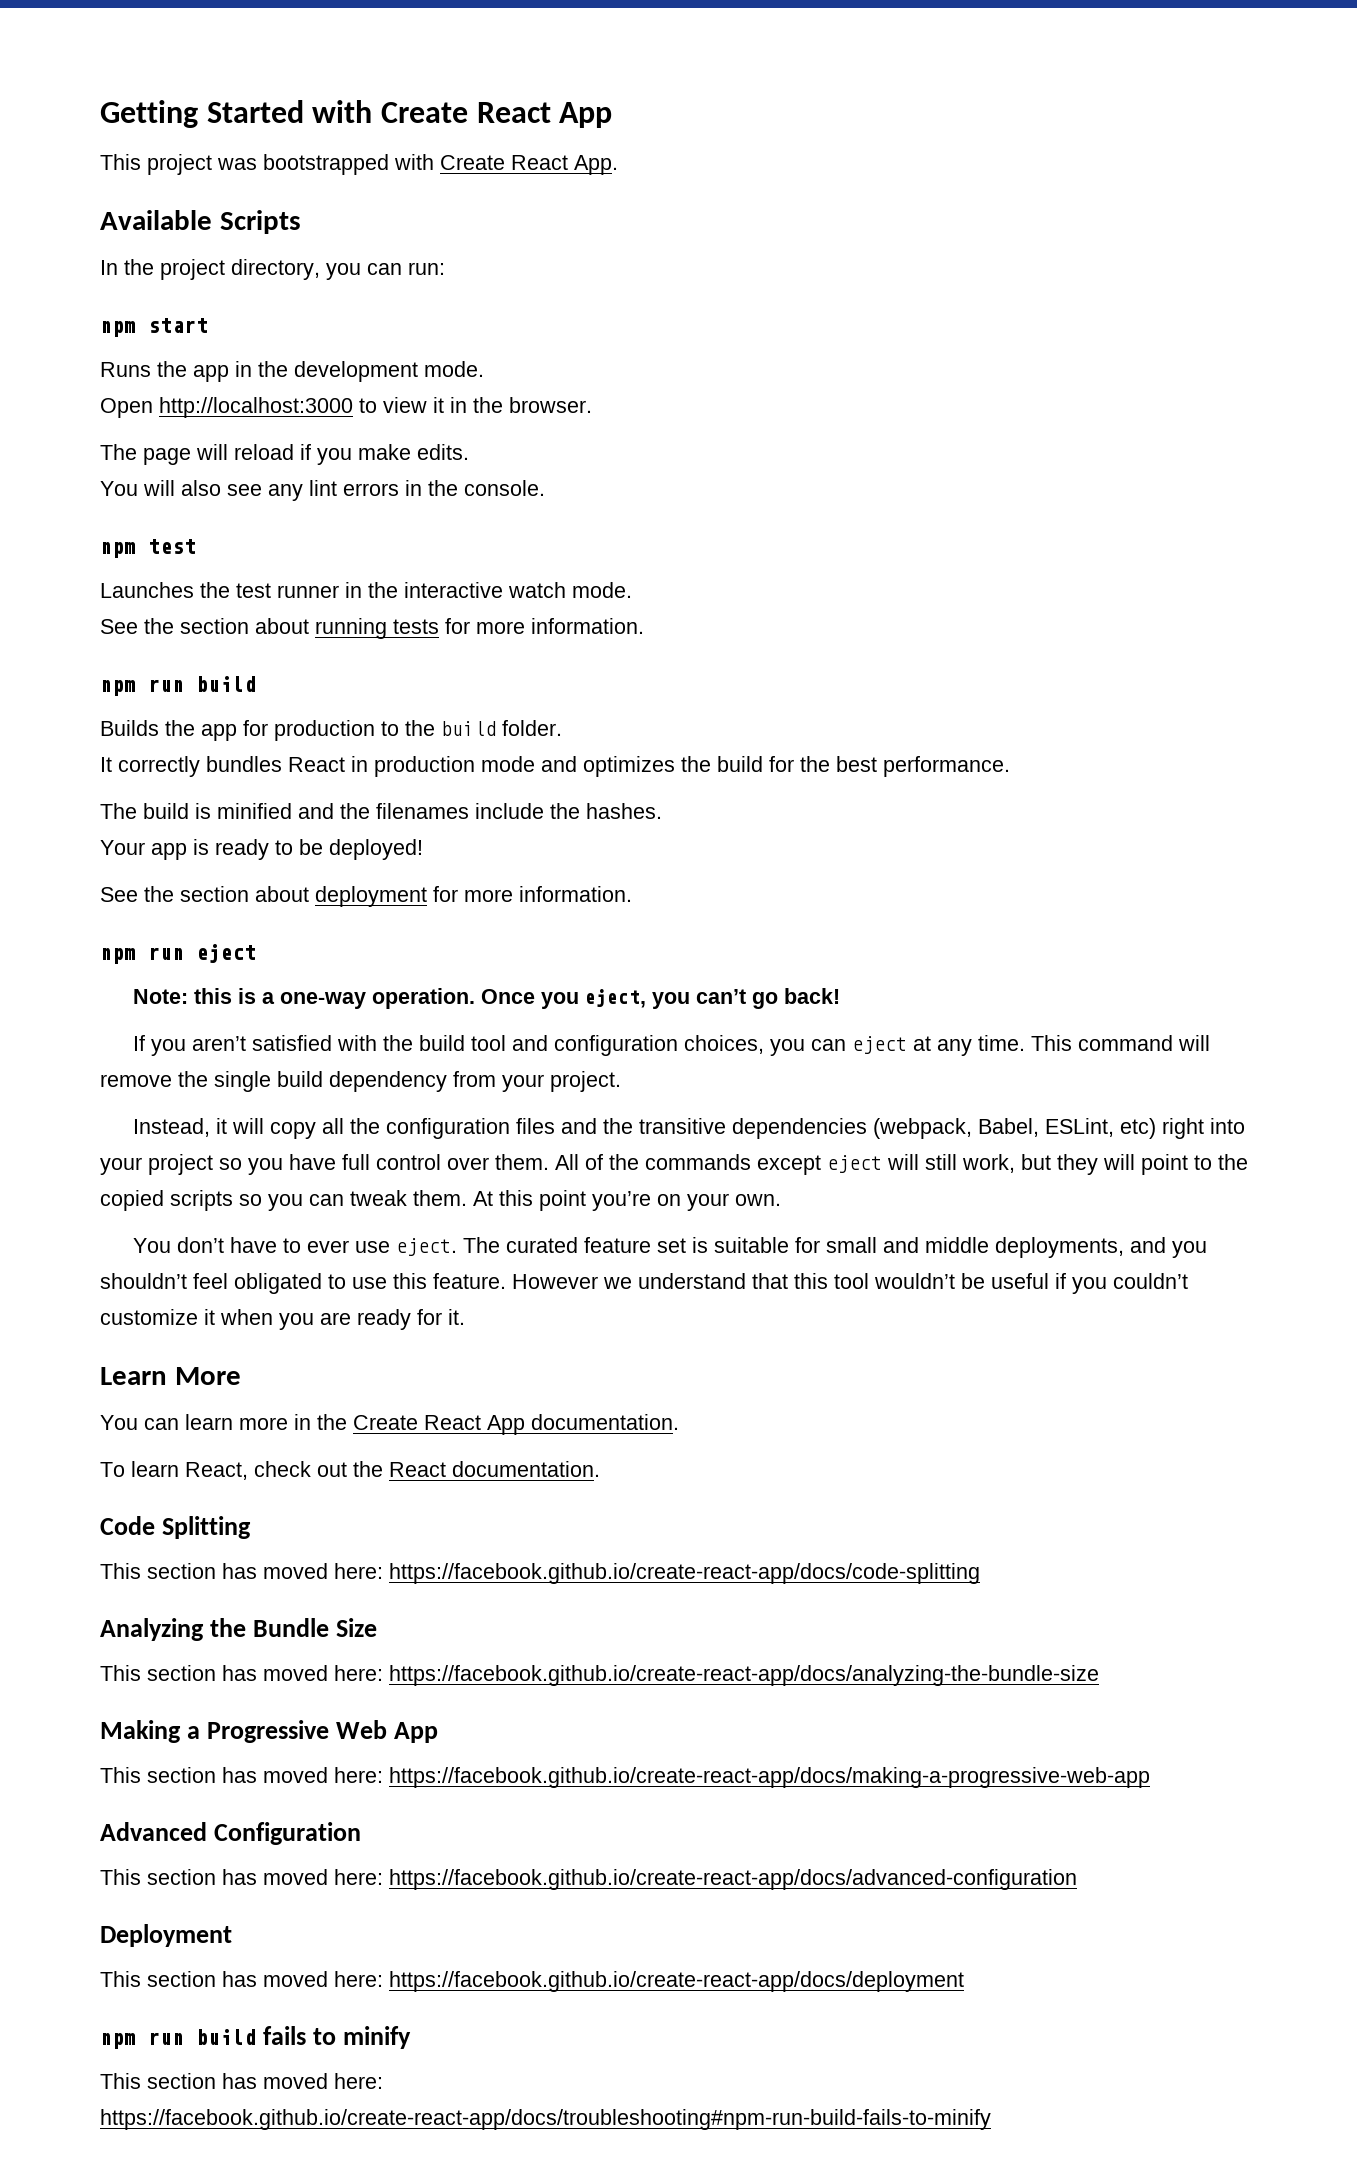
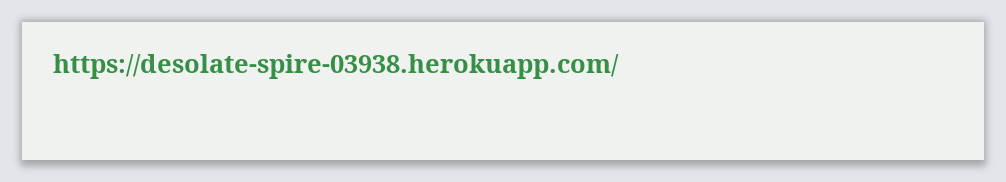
- Getting Started with Create React App
- This project was bootstrapped with Create React App.
- Available Scripts
- In the project directory, you can run:
- npm start
- Runs the app in the development mode.
- Open http://localhost:3000 to view it in the browser.
- The page will reload if you make edits.
- You will also see any lint errors in the console.
- npm test
- Launches the test runner in the interactive watch mode.
- See the section about running tests for more information.
- npm run build
- Builds the app for production to the build folder.
- It correctly bundles React in production mode and optimizes the build for the best performance.
- The build is minified and the filenames include the hashes.
- Your app is ready to be deployed!
- See the section about deployment for more information.
- npm run eject
- Note: this is a one-way operation. Once you eject, you can’t go back!
- If you aren’t satisfied with the build tool and configuration choices, you can eject at any time. This command will remove the single build dependency from your project.
- Instead, it will copy all the configuration files and the transitive dependencies (webpack, Babel, ESLint, etc) right into your project so you have full control over them. All of the commands except eject will still work, but they will point to the copied scripts so you can tweak them. At this point you’re on your own.
- You don’t have to ever use eject. The curated feature set is suitable for small and middle deployments, and you shouldn’t feel obligated to use this feature. However we understand that this tool wouldn’t be useful if you couldn’t customize it when you are ready for it.
- Learn More
- You can learn more in the Create React App documentation.
- To learn React, check out the React documentation.
- Code Splitting
- This section has moved here: https://facebook.github.io/create-react-app/docs/code-splitting
- Analyzing the Bundle Size
- This section has moved here: https://facebook.github.io/create-react-app/docs/analyzing-the-bundle-size
- Making a Progressive Web App
- This section has moved here: https://facebook.github.io/create-react-app/docs/making-a-progressive-web-app
- Advanced Configuration
- This section has moved here: https://facebook.github.io/create-react-app/docs/advanced-configuration
- Deployment
- This section has moved here: https://facebook.github.io/create-react-app/docs/deployment
- npm run build fails to minify
- This section has moved here: https://facebook.github.io/create-react-app/docs/troubleshooting#npm-run-build-fails-to-minify
+ https://desolate-spire-03938.herokuapp.com/

